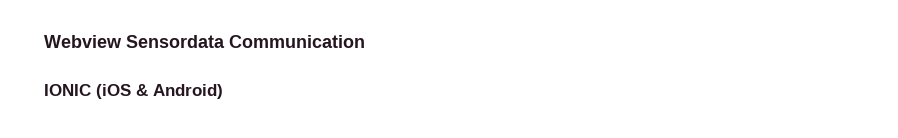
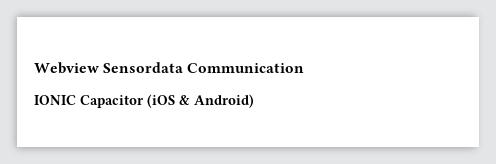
- IONIC (iOS & Android)
+ IONIC Capacitor (iOS & Android)

